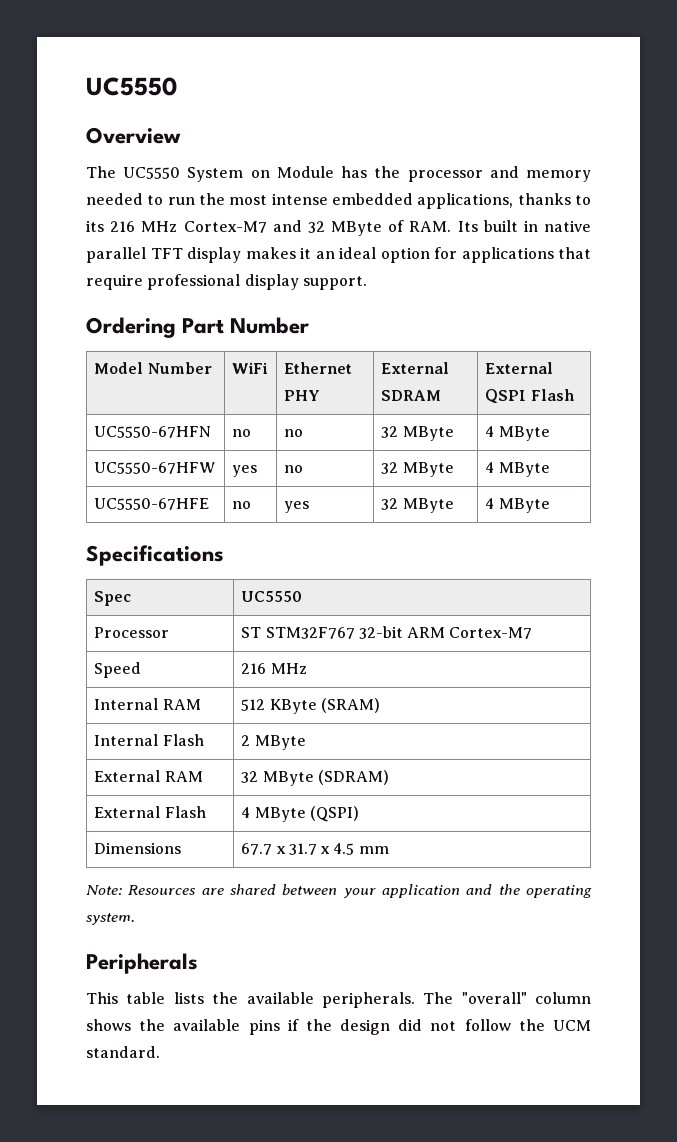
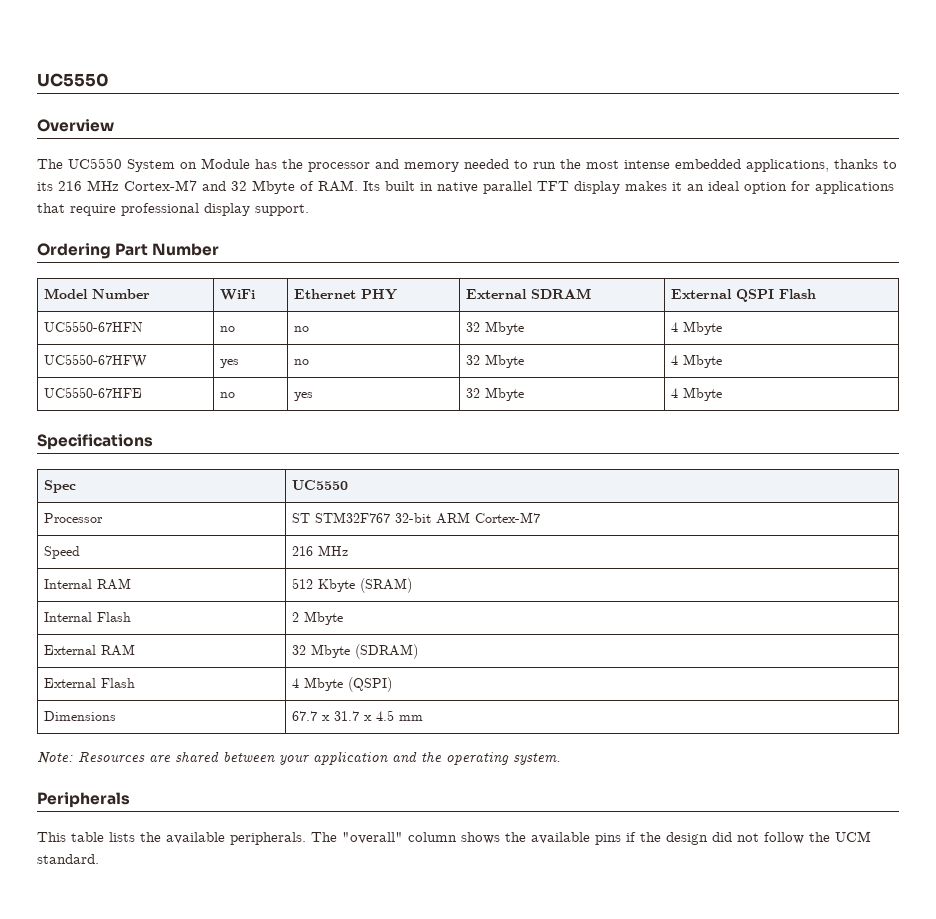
- The UC5550 System on Module has the processor and memory needed to run the most intense embedded applications, thanks to its 216 MHz Cortex-M7 and 32 MByte of RAM. Its built in native parallel TFT display makes it an ideal option for applications that require professional display support.
+ The UC5550 System on Module has the processor and memory needed to run the most intense embedded applications, thanks to its 216 MHz Cortex-M7 and 32 Mbyte of RAM. Its built in native parallel TFT display makes it an ideal option for applications that require professional display support.
- UC5550-67HFN | no | no | 32 MByte | 4 MByte
+ UC5550-67HFN | no | no | 32 Mbyte | 4 Mbyte
- UC5550-67HFW | yes | no | 32 MByte | 4 MByte
+ UC5550-67HFW | yes | no | 32 Mbyte | 4 Mbyte
- UC5550-67HFE | no | yes | 32 MByte | 4 MByte
+ UC5550-67HFE | no | yes | 32 Mbyte | 4 Mbyte
- Internal RAM | 512 KByte (SRAM)
+ Internal RAM | 512 Kbyte (SRAM)
- Internal Flash | 2 MByte
+ Internal Flash | 2 Mbyte
- External RAM | 32 MByte (SDRAM)
+ External RAM | 32 Mbyte (SDRAM)
- External Flash | 4 MByte (QSPI)
+ External Flash | 4 Mbyte (QSPI)

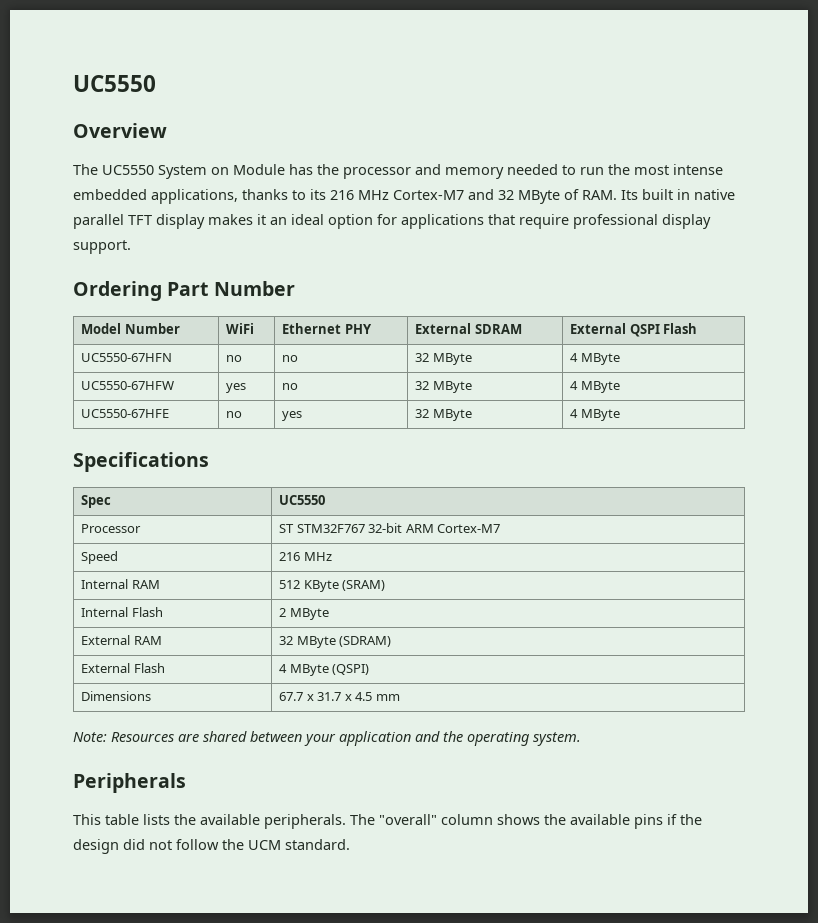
- The UC5550 System on Module has the processor and memory needed to run the most intense embedded applications, thanks to its 216 MHz Cortex-M7 and 32 Mbyte of RAM. Its built in native parallel TFT display makes it an ideal option for applications that require professional display support.
+ The UC5550 System on Module has the processor and memory needed to run the most intense embedded applications, thanks to its 216 MHz Cortex-M7 and 32 MByte of RAM. Its built in native parallel TFT display makes it an ideal option for applications that require professional display support.
- UC5550-67HFN | no | no | 32 Mbyte | 4 Mbyte
+ UC5550-67HFN | no | no | 32 MByte | 4 MByte
- UC5550-67HFW | yes | no | 32 Mbyte | 4 Mbyte
+ UC5550-67HFW | yes | no | 32 MByte | 4 MByte
- UC5550-67HFE | no | yes | 32 Mbyte | 4 Mbyte
+ UC5550-67HFE | no | yes | 32 MByte | 4 MByte
- Internal RAM | 512 Kbyte (SRAM)
+ Internal RAM | 512 KByte (SRAM)
- Internal Flash | 2 Mbyte
+ Internal Flash | 2 MByte
- External RAM | 32 Mbyte (SDRAM)
+ External RAM | 32 MByte (SDRAM)
- External Flash | 4 Mbyte (QSPI)
+ External Flash | 4 MByte (QSPI)

